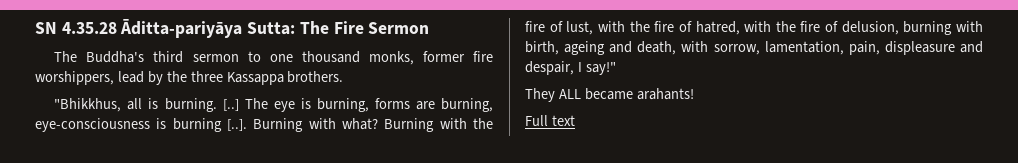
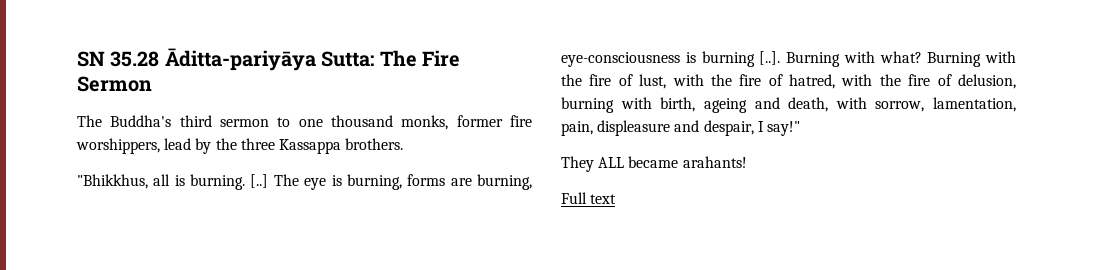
- SN 4.35.28 Āditta-pariyāya Sutta: The Fire Sermon
+ SN 35.28 Āditta-pariyāya Sutta: The Fire Sermon

